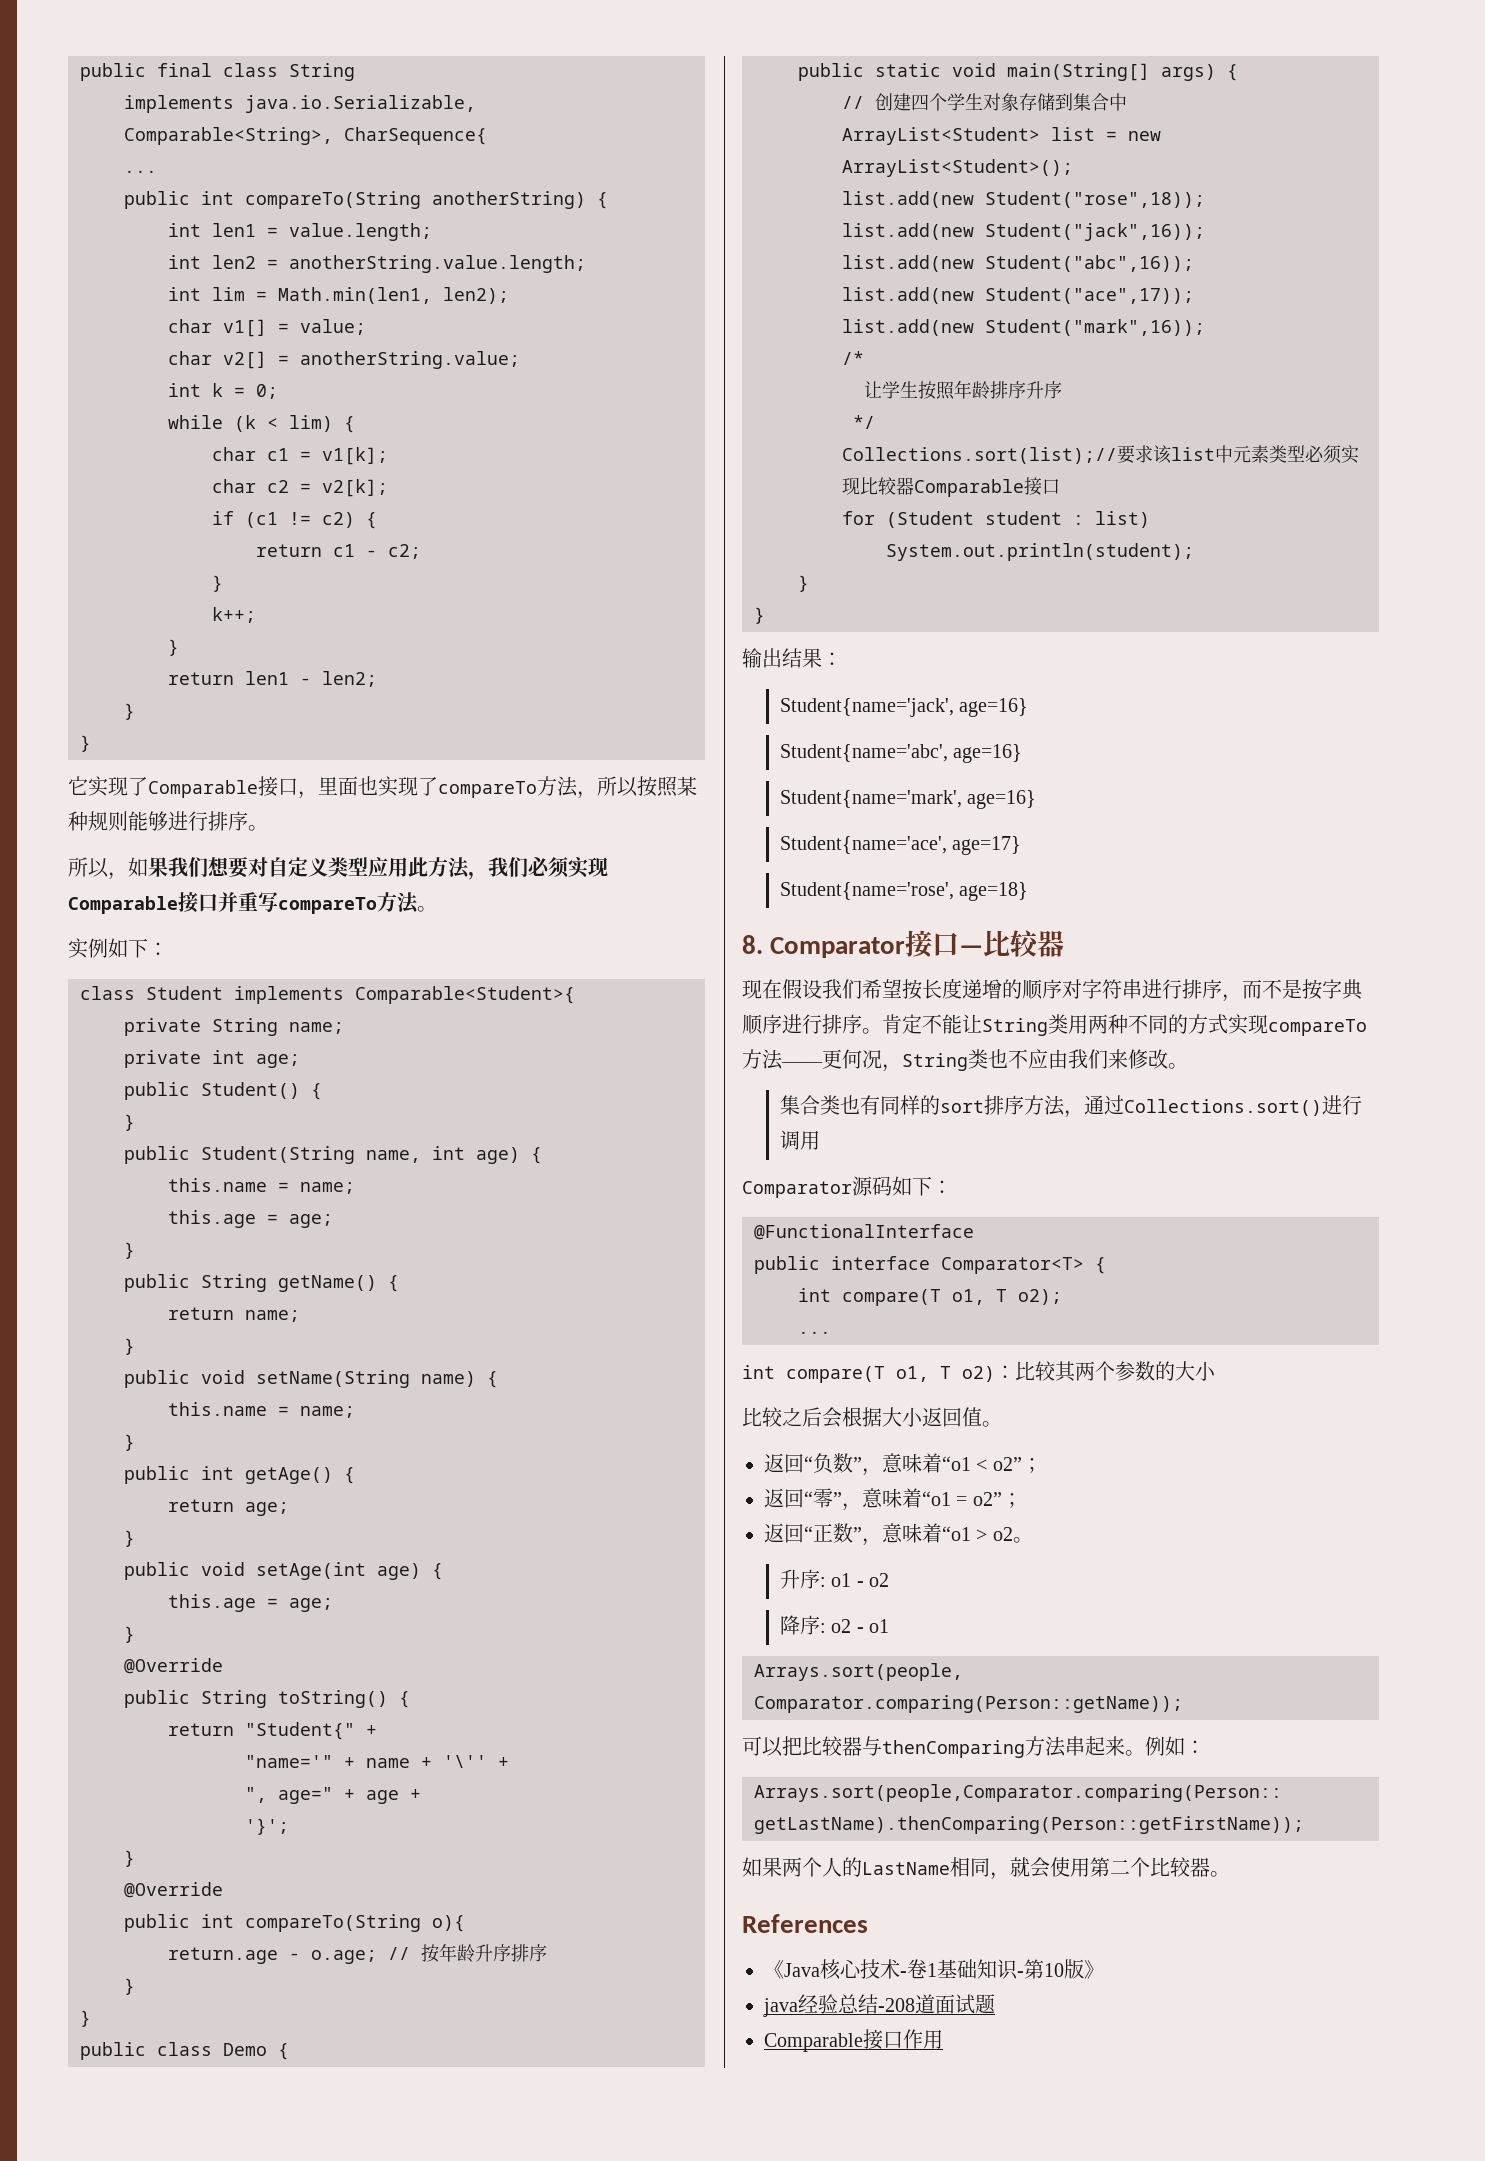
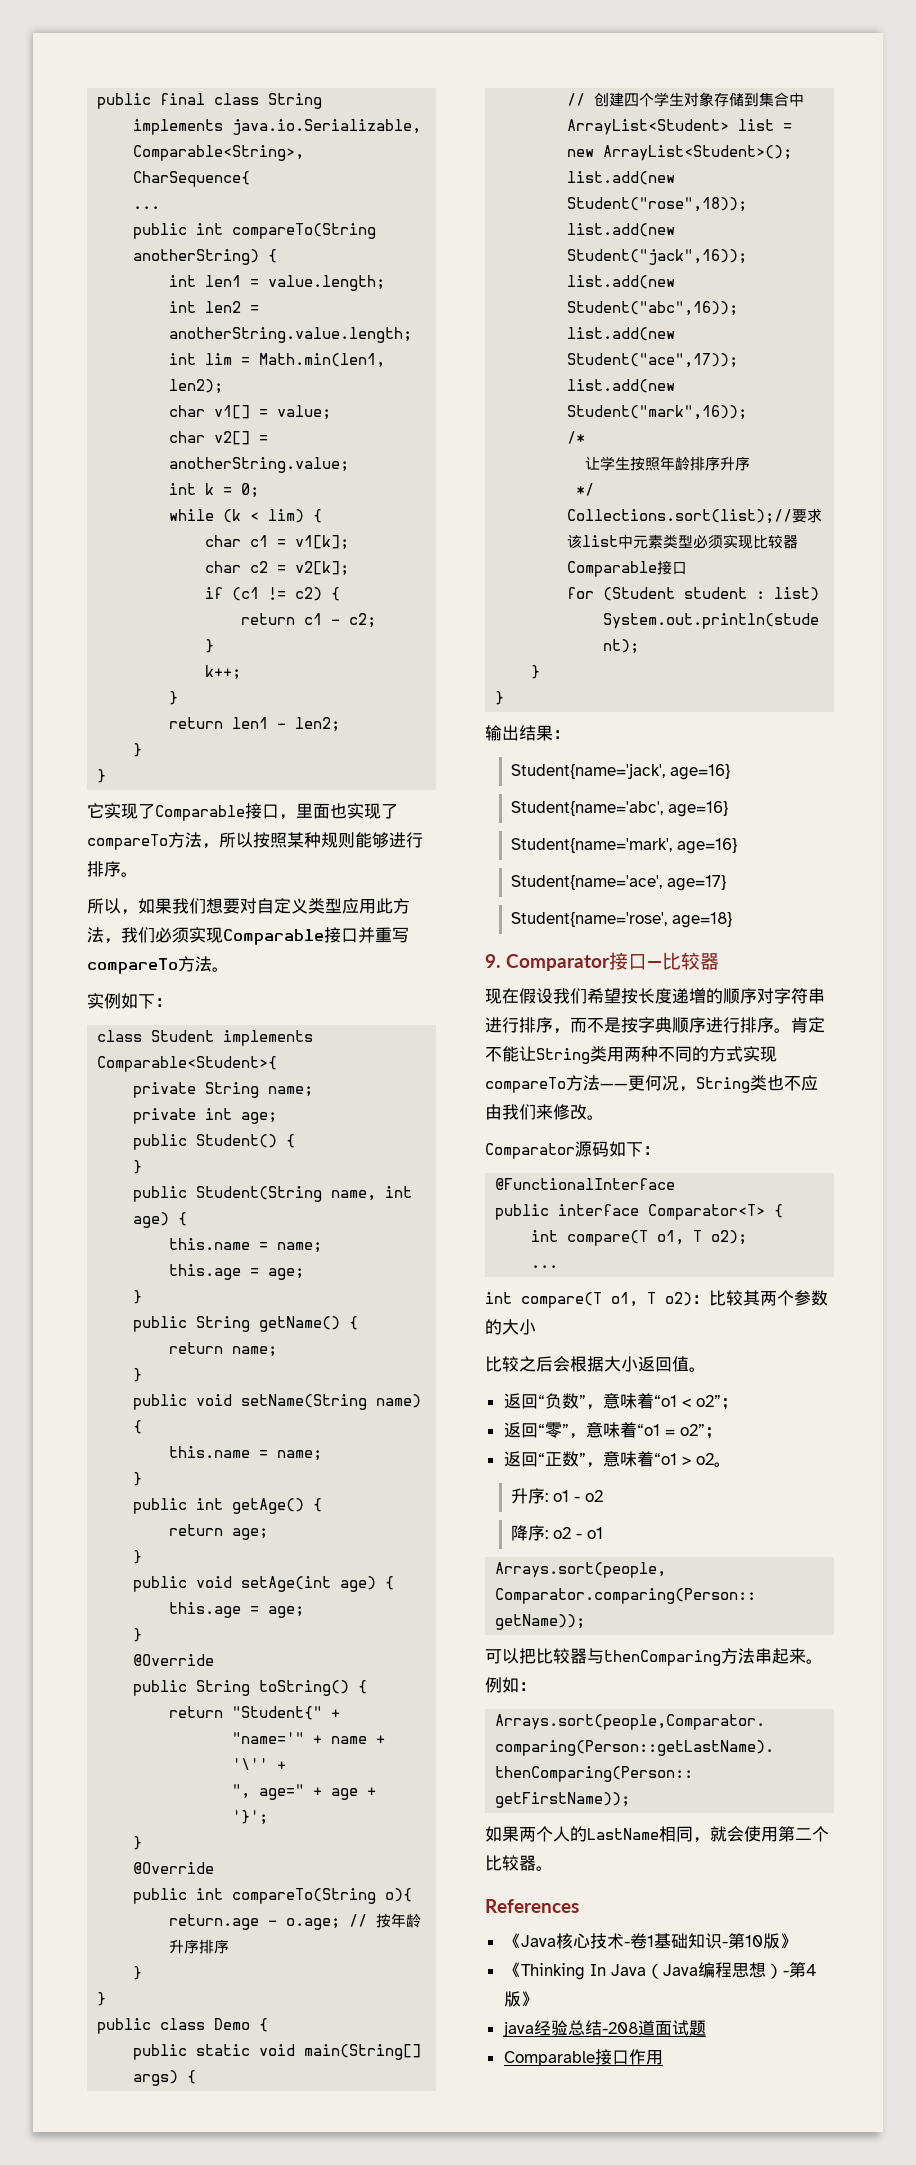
- 8. Comparator接口—比较器
+ 9. Comparator接口—比较器
- 集合类也有同样的sort排序方法，通过Collections.sort()进行调用
+ 《Thinking In Java（Java编程思想）-第4版》

